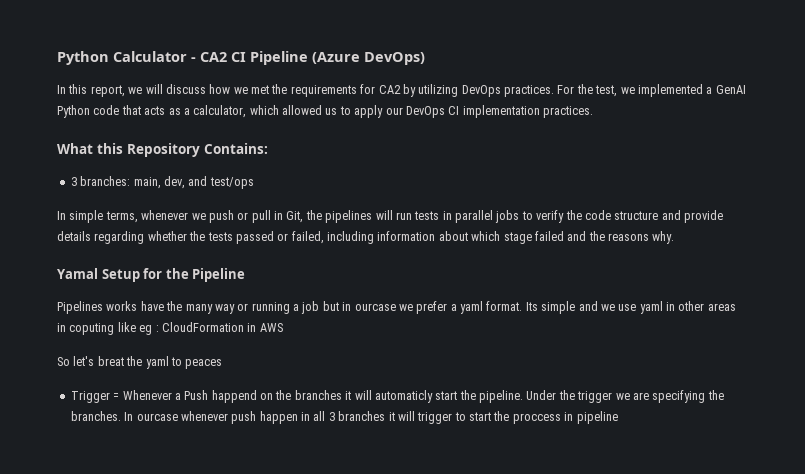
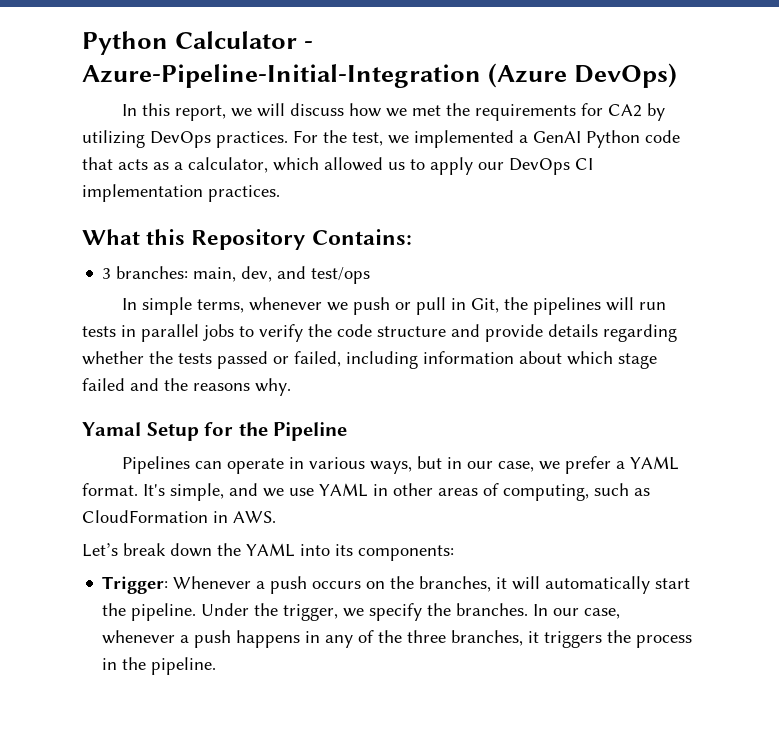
- Python Calculator - CA2 CI Pipeline (Azure DevOps)
+ Python Calculator - Azure-Pipeline-Initial-Integration (Azure DevOps)
- Pipelines works have the many way or running a job but in ourcase we prefer a yaml format. Its simple and we use yaml in other areas in coputing like eg : CloudFormation in AWS
- So let's breat the yaml to peaces
- Trigger = Whenever a Push happend on the branches it will automaticly start the pipeline.
+ Pipelines can operate in various ways, but in our case, we prefer a YAML format. It's simple, and we use YAML in other areas of computing, such as CloudFormation in AWS.
+ Let’s break down the YAML into its components:
+ Trigger: Whenever a push occurs on the branches, it will automatically start the pipeline.
- Under the trigger we are specifying the branches. In ourcase whenever push happen in all 3 branches it will trigger to start the proccess in pipeline
+ Under the trigger, we specify the branches. In our case, whenever a push happens in any of the three branches, it triggers the process in the pipeline.

